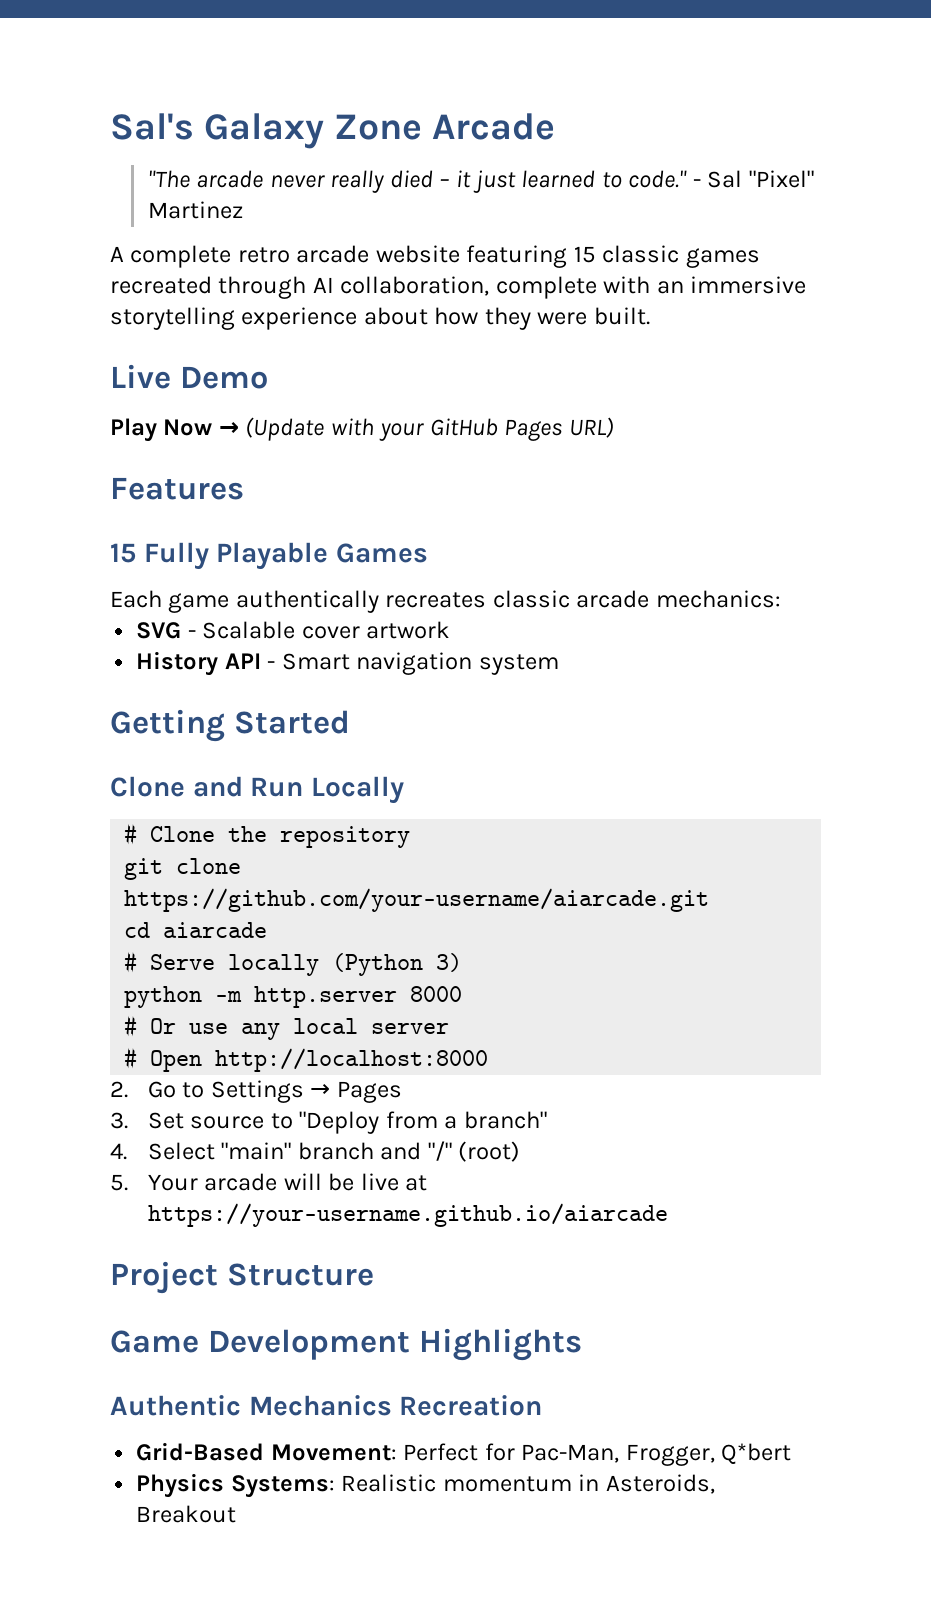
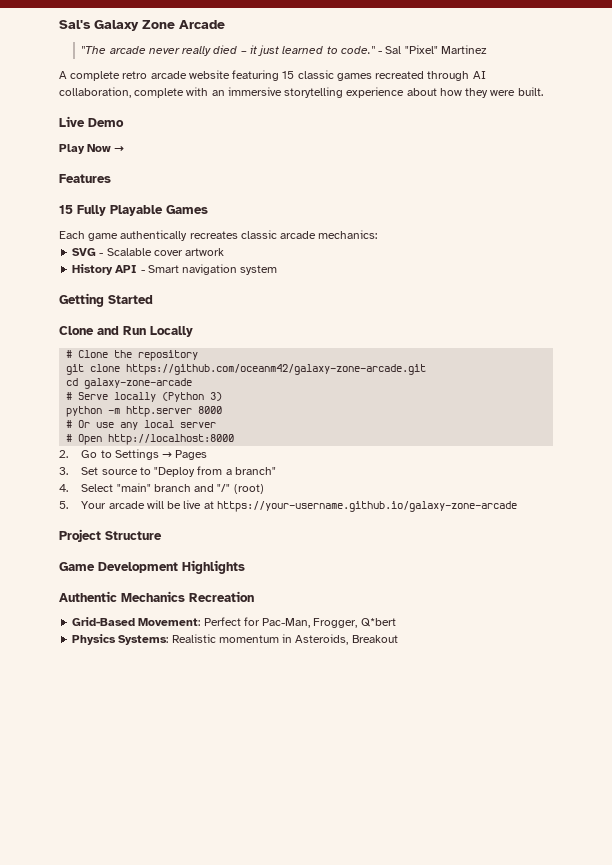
- Play Now → (Update with your GitHub Pages URL)
+ Play Now →
- git clone https://github.com/your-username/aiarcade.git
+ git clone https://github.com/oceanm42/galaxy-zone-arcade.git
- cd aiarcade
+ cd galaxy-zone-arcade
- 5. Your arcade will be live at https://your-username.github.io/aiarcade
+ 5. Your arcade will be live at https://your-username.github.io/galaxy-zone-arcade

